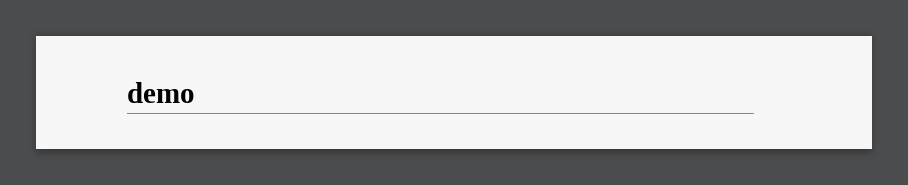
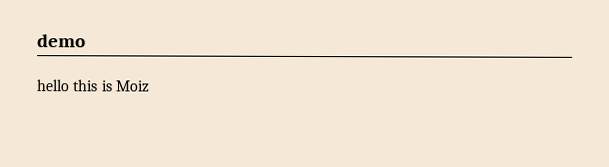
+ hello this is Moiz

